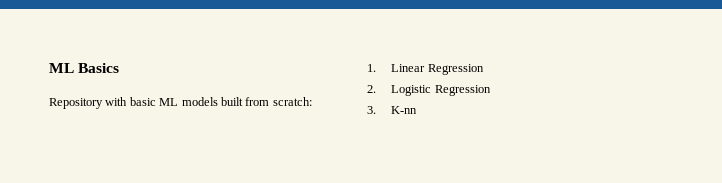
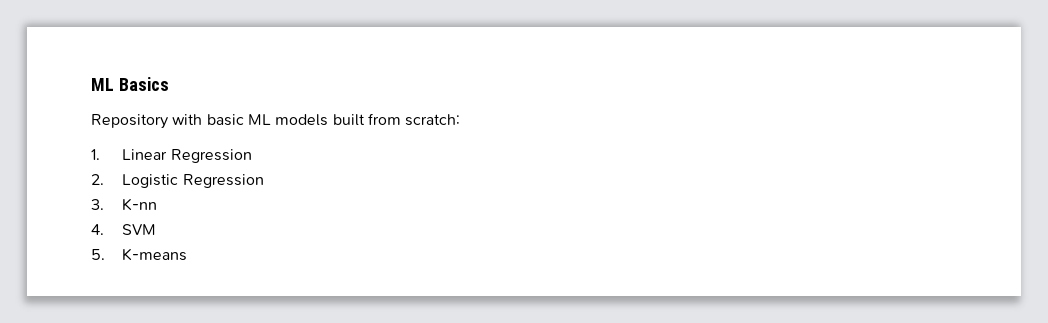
+ 4. SVM
+ 5. K-means

